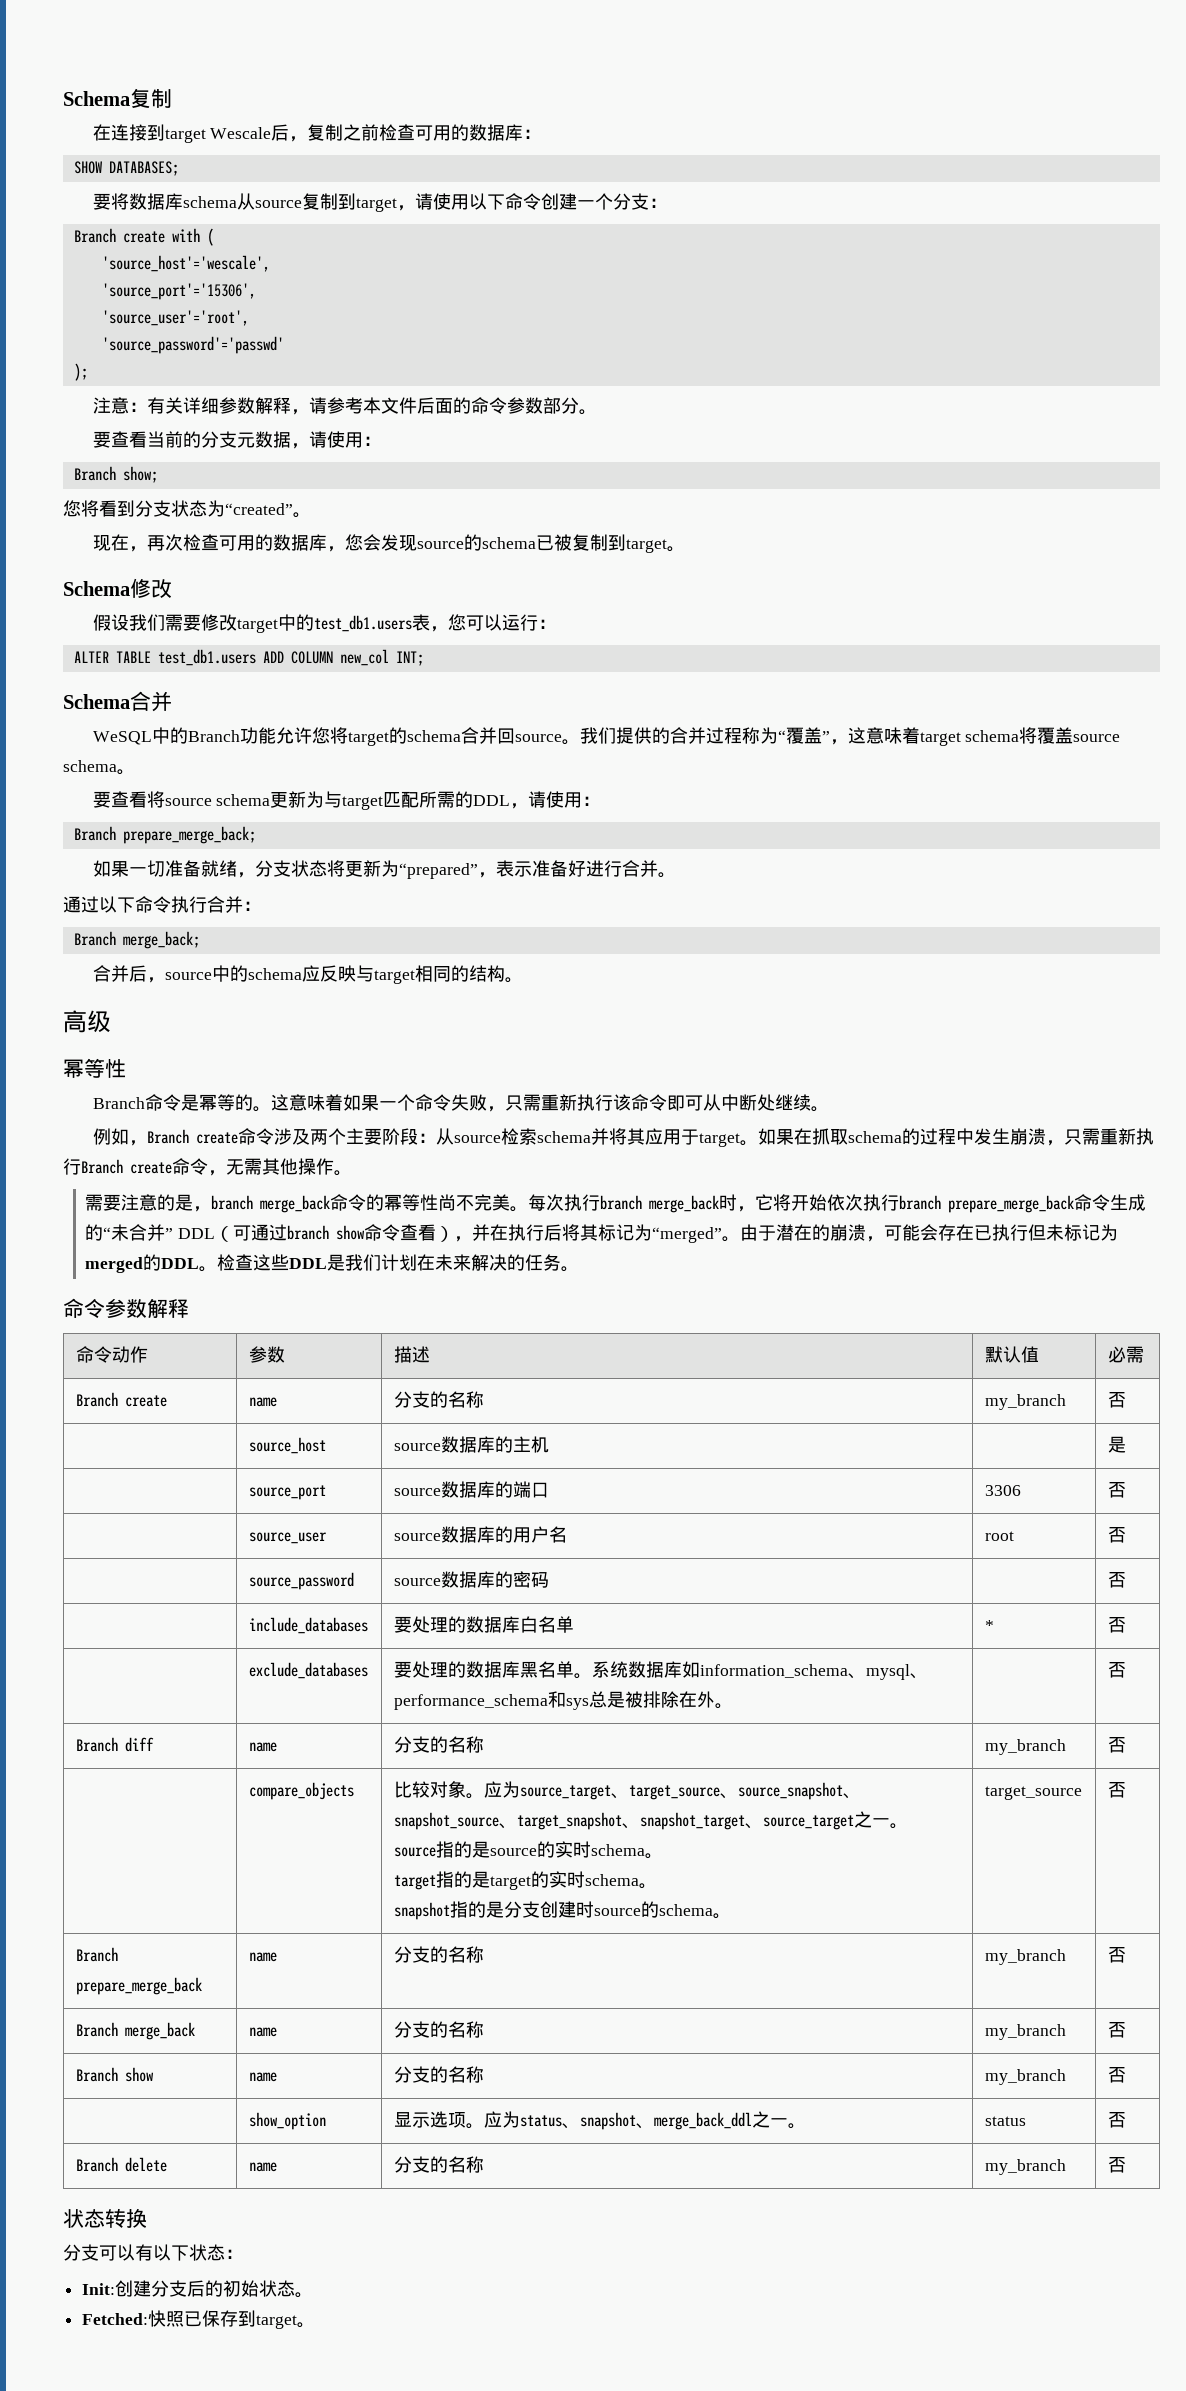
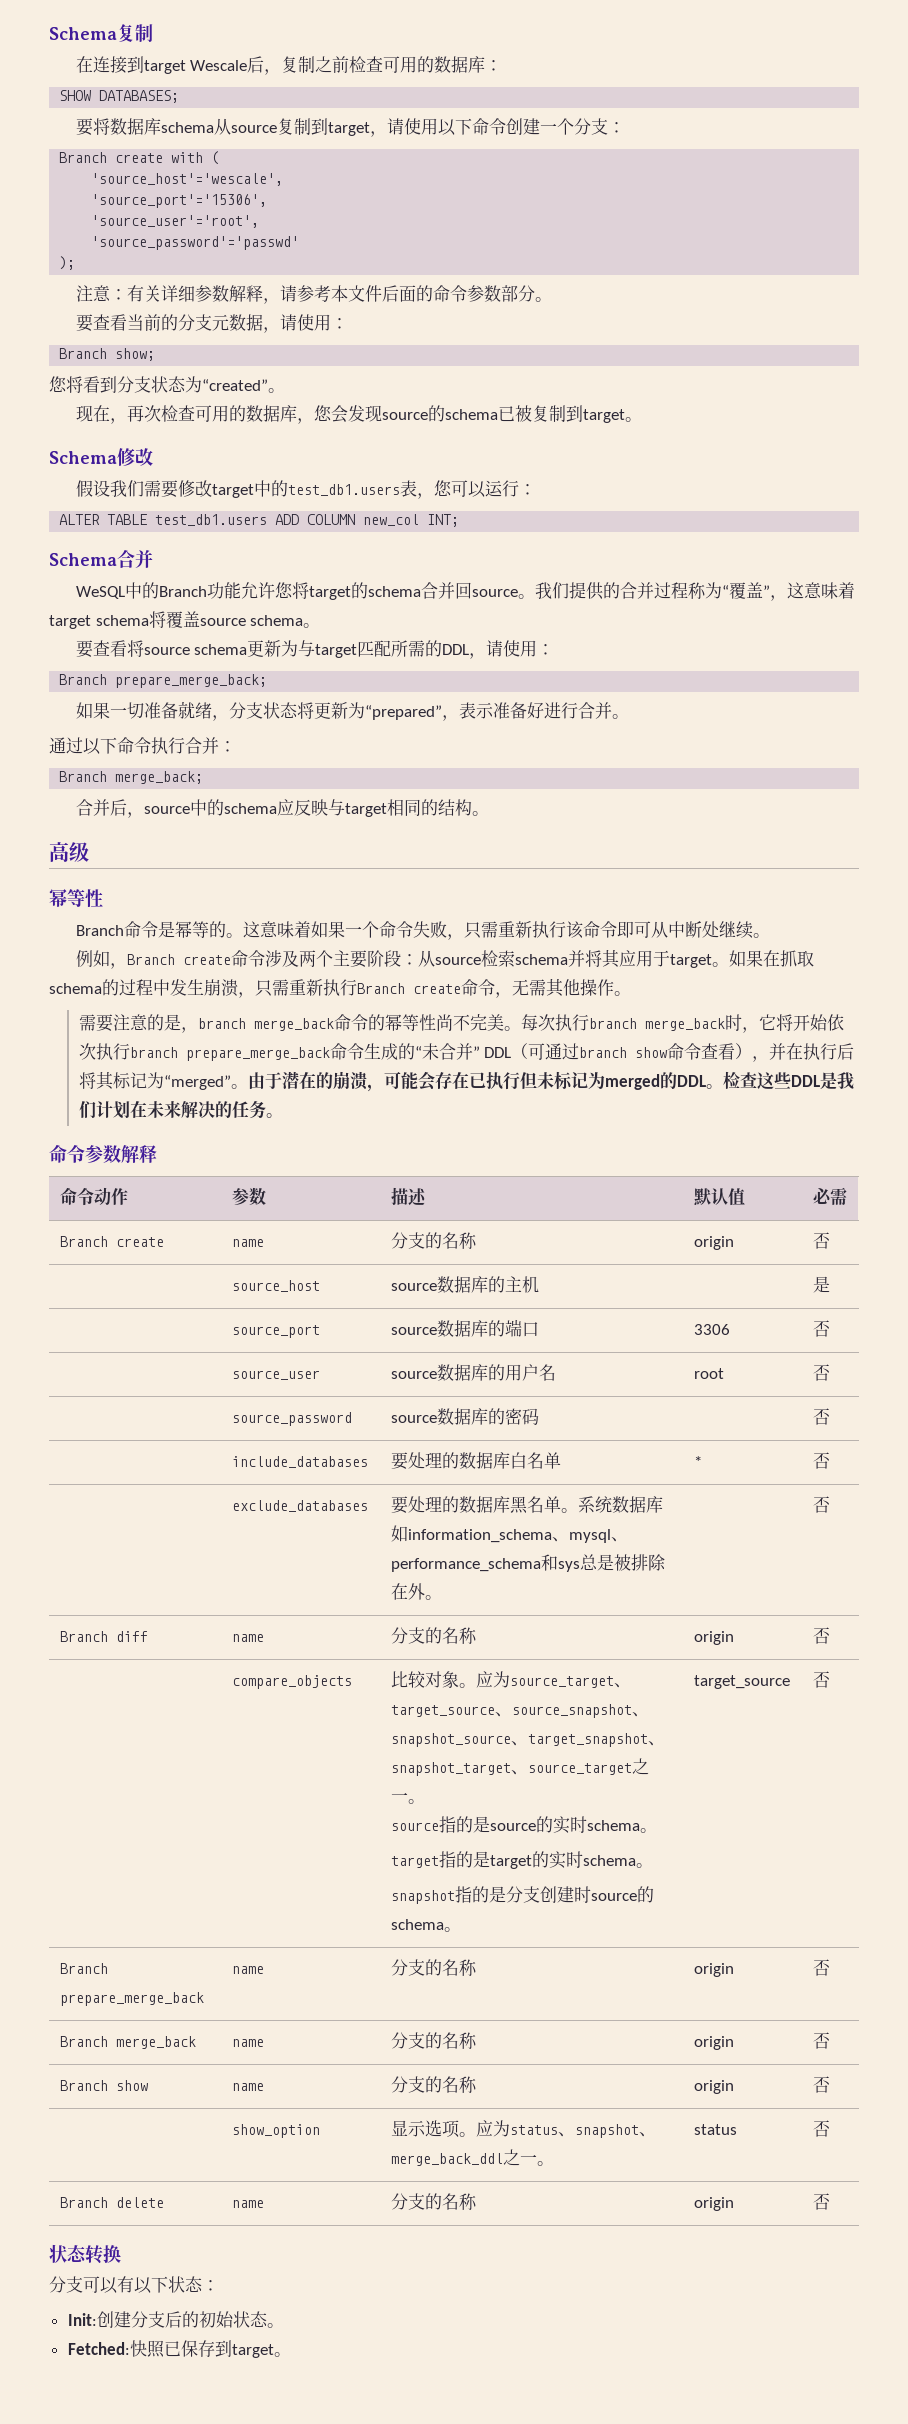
- Branch create | name | 分支的名称 | my_branch | 否
+ Branch create | name | 分支的名称 | origin | 否
- Branch diff | name | 分支的名称 | my_branch | 否
+ Branch diff | name | 分支的名称 | origin | 否
- Branch prepare_merge_back | name | 分支的名称 | my_branch | 否
+ Branch prepare_merge_back | name | 分支的名称 | origin | 否
- Branch merge_back | name | 分支的名称 | my_branch | 否
+ Branch merge_back | name | 分支的名称 | origin | 否
- Branch show | name | 分支的名称 | my_branch | 否
+ Branch show | name | 分支的名称 | origin | 否
- Branch delete | name | 分支的名称 | my_branch | 否
+ Branch delete | name | 分支的名称 | origin | 否

